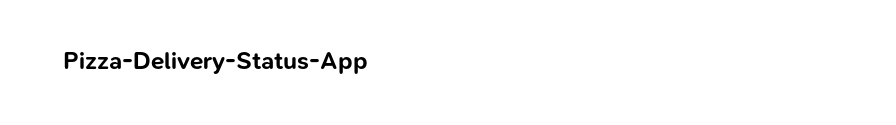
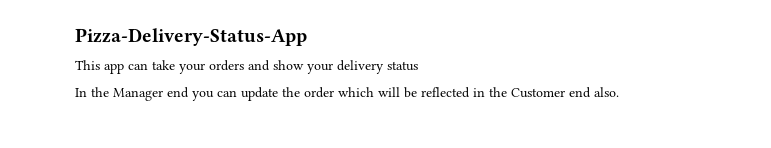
+ This app can take your orders and show your delivery status
+ In the Manager end you can update the order which will be reflected in the Customer end also.

